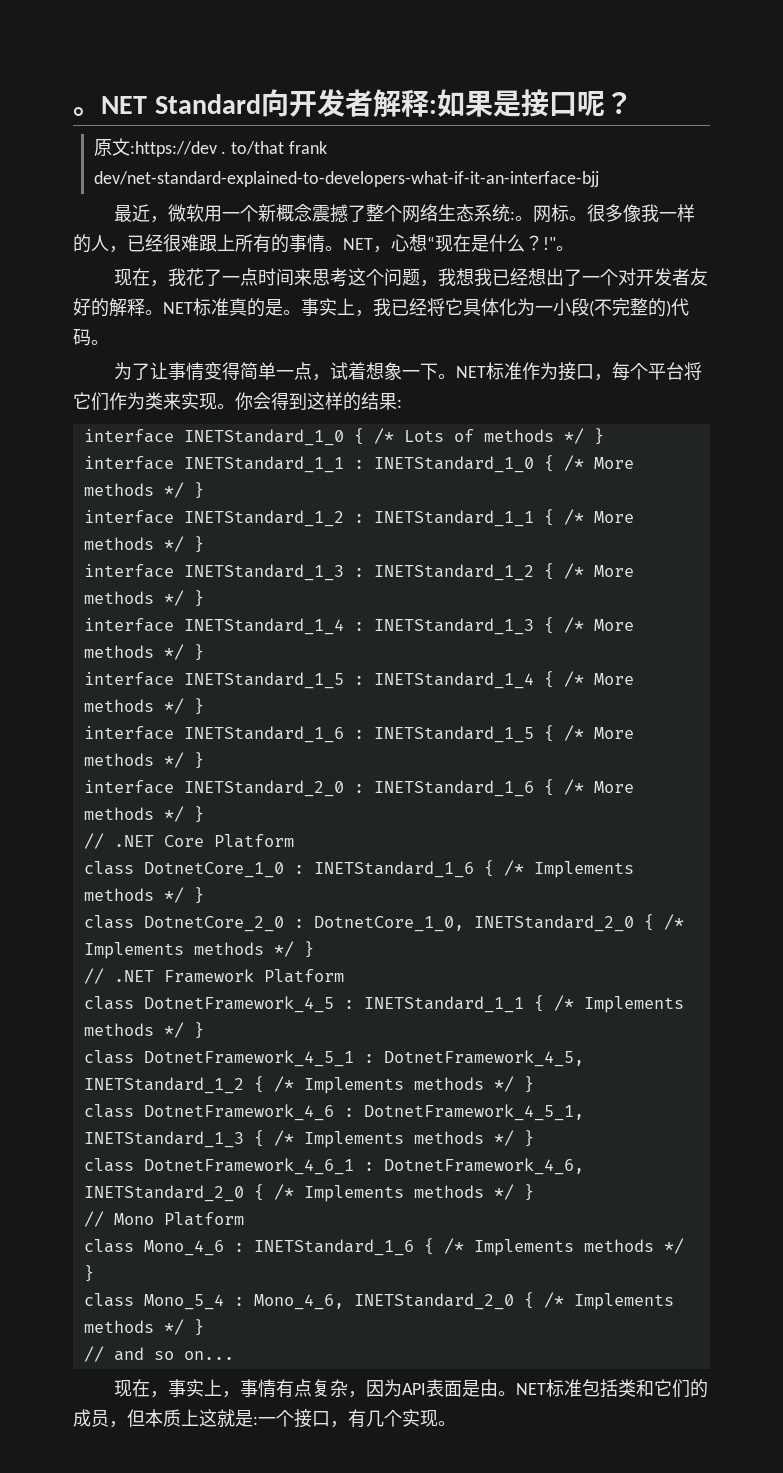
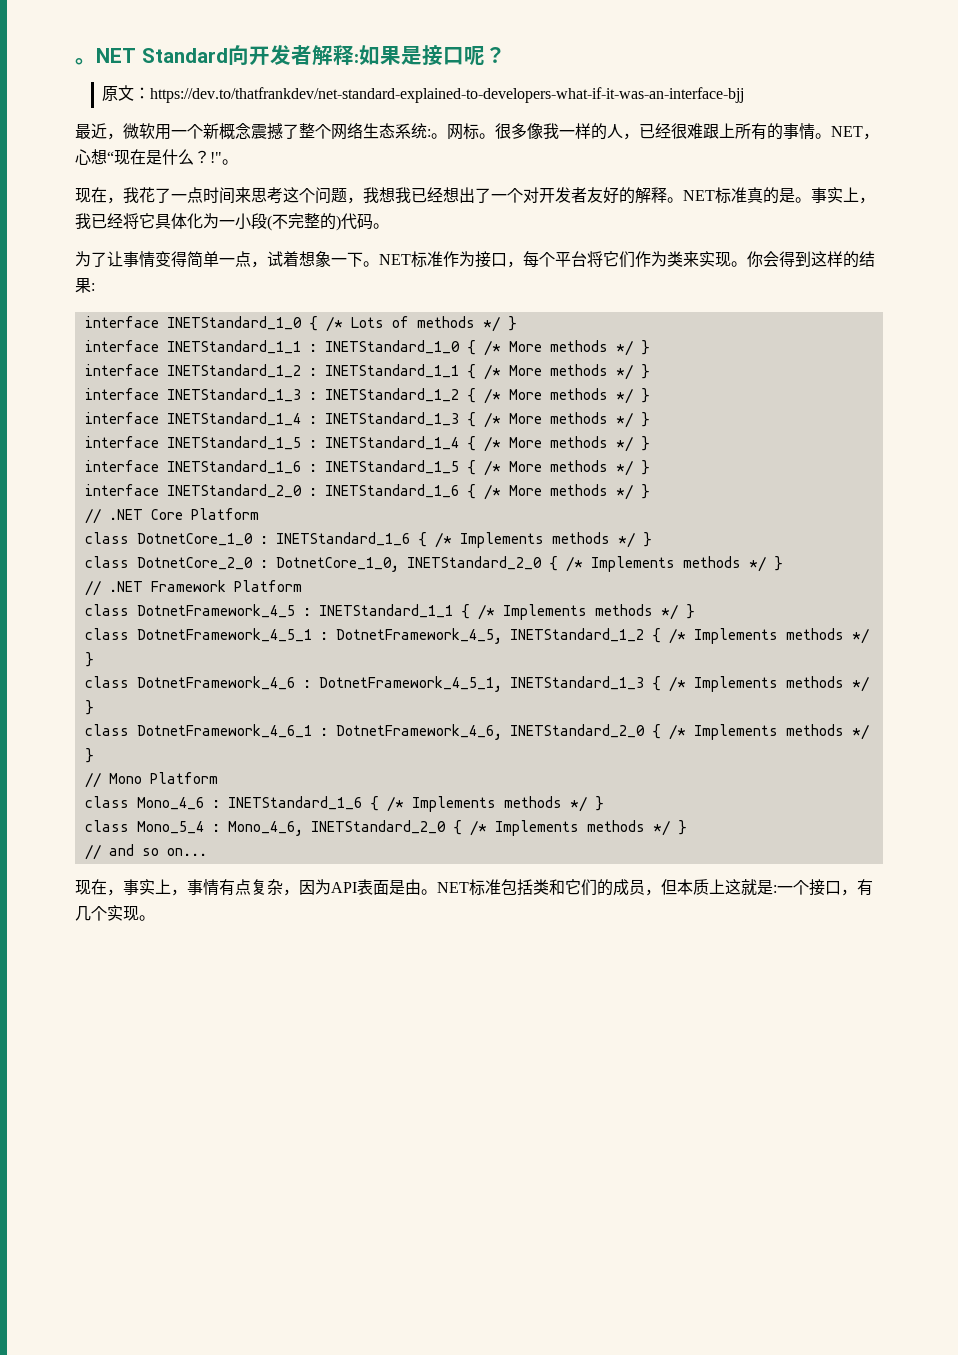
- 原文:https://dev . to/that frank dev/net-standard-explained-to-developers-what-if-it-an-interface-bjj
+ 原文：https://dev.to/thatfrankdev/net-standard-explained-to-developers-what-if-it-was-an-interface-bjj

